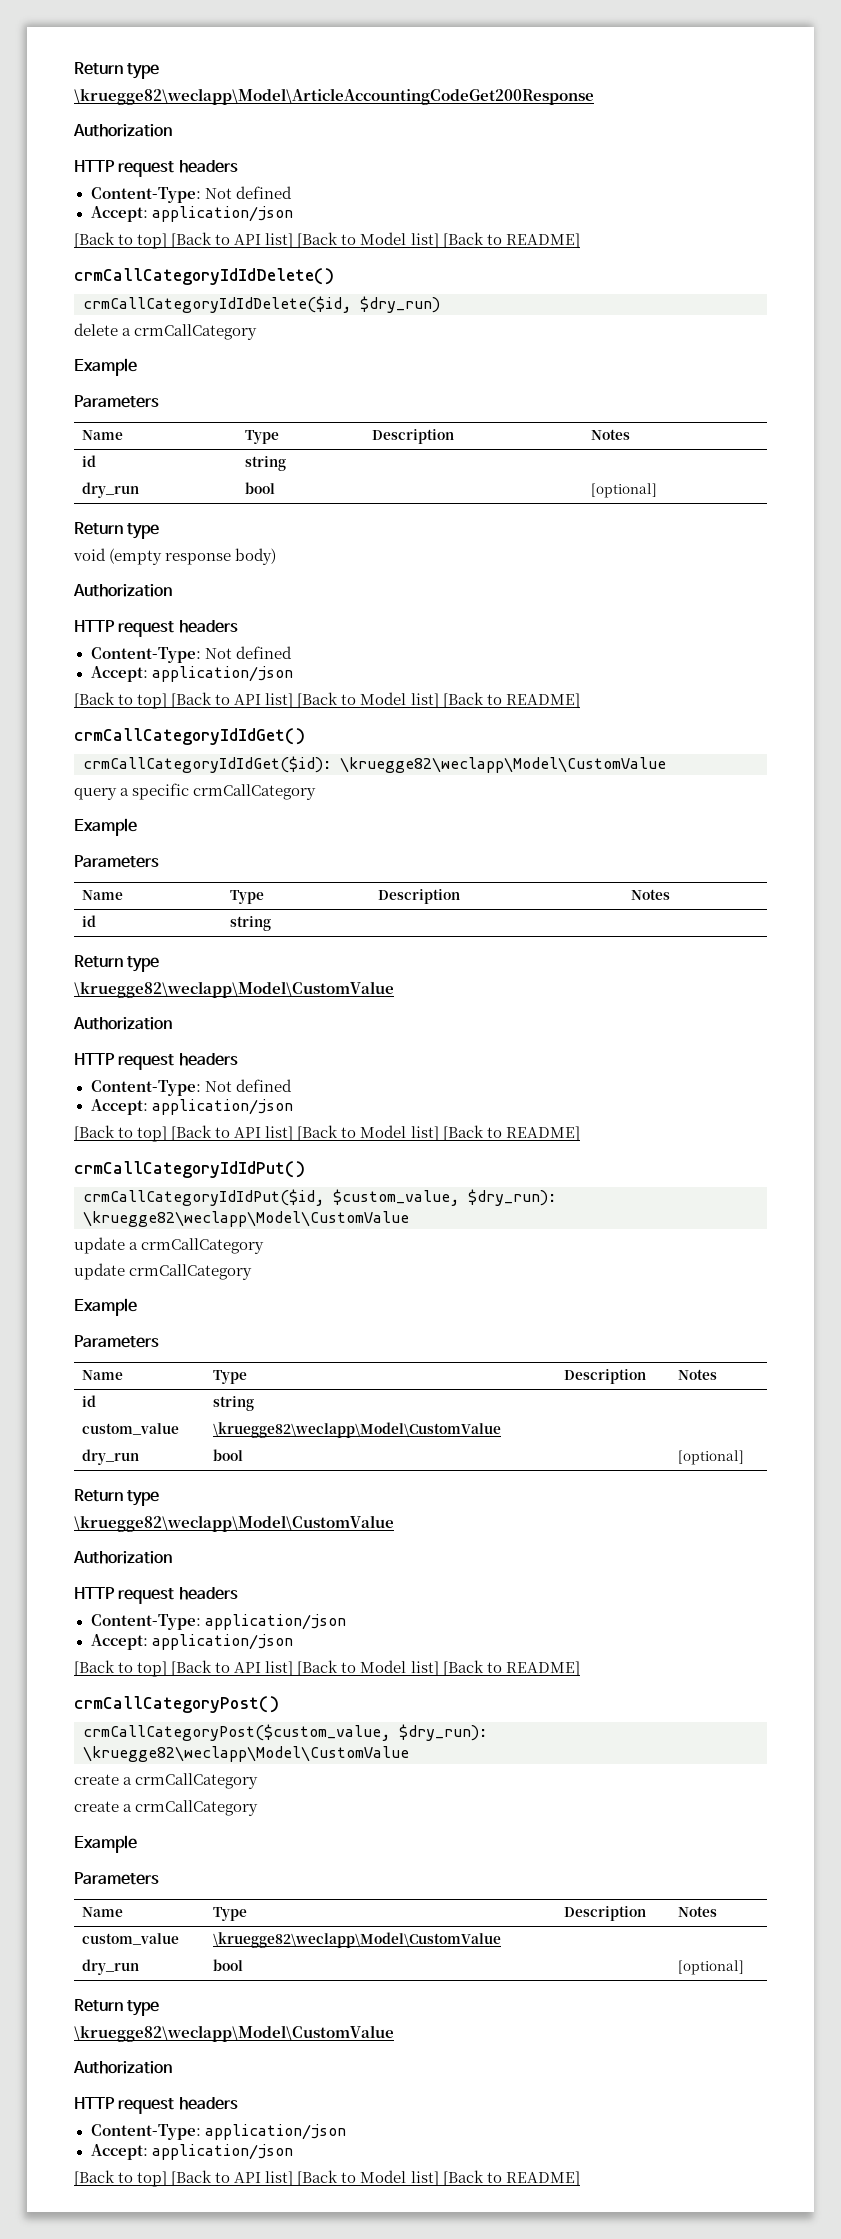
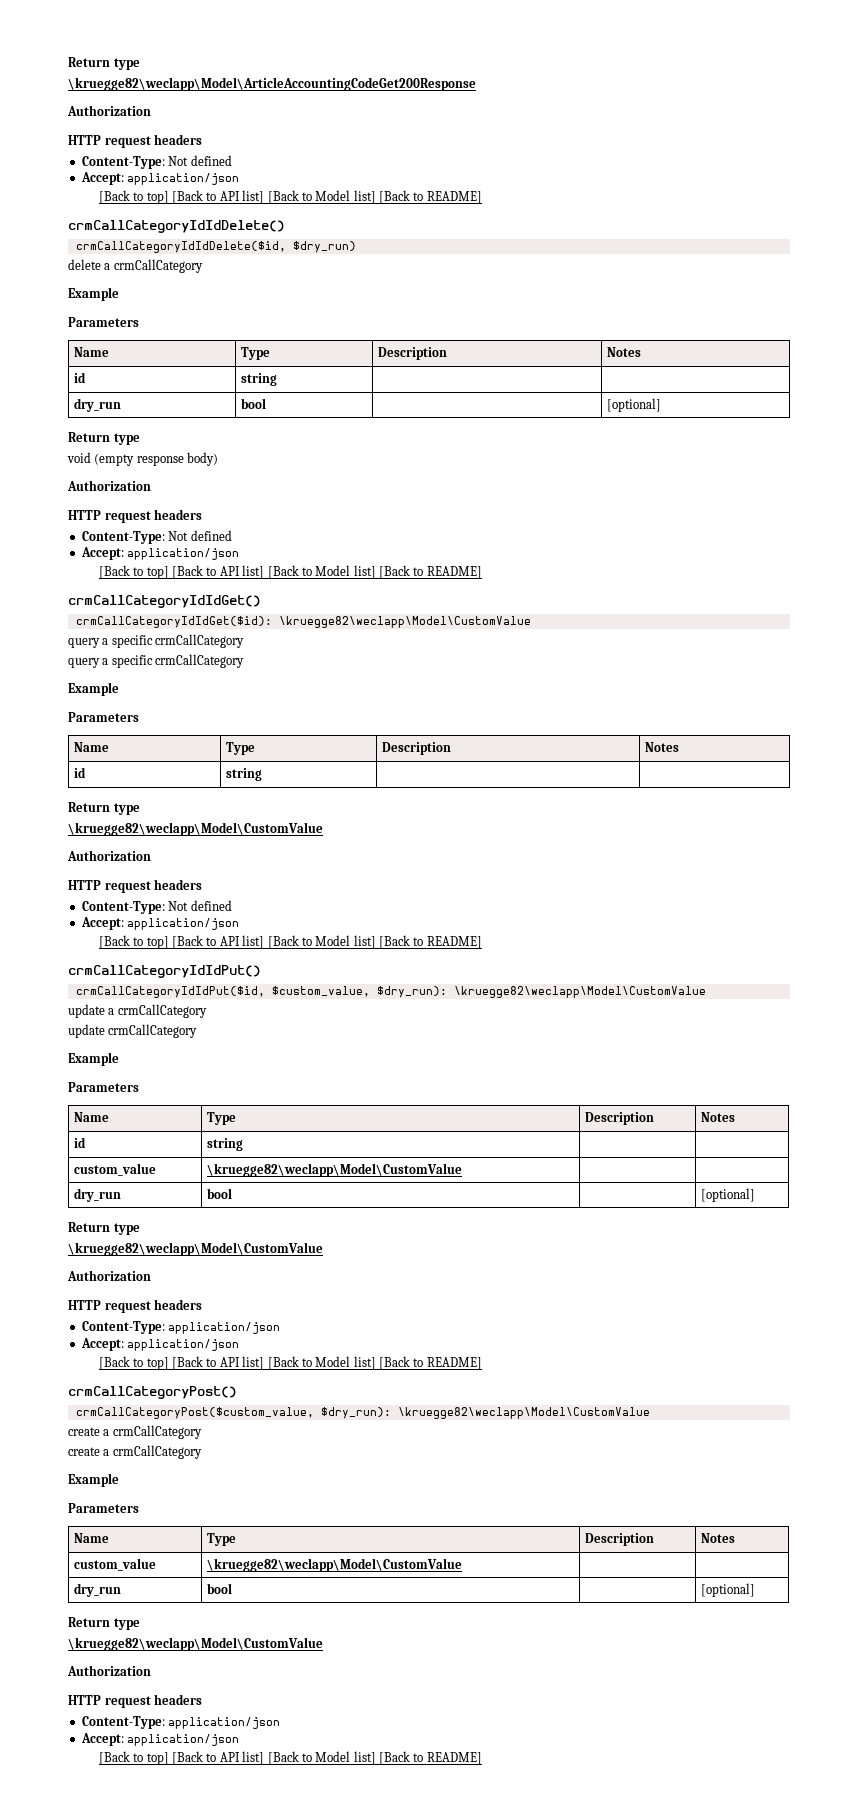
  crmCallCategoryIdIdGet($id): \kruegge82\weclapp\Model\CustomValue
+ query a specific crmCallCategory

